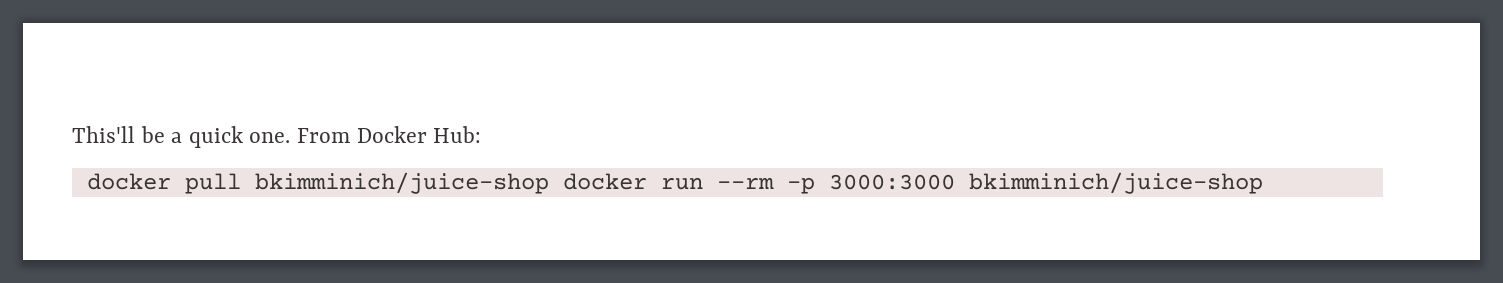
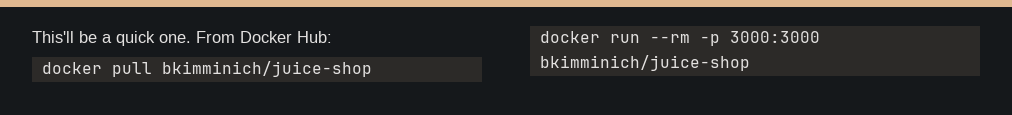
- docker pull bkimminich/juice-shop docker run --rm -p 3000:3000 bkimminich/juice-shop
+ docker pull bkimminich/juice-shop
+ docker run --rm -p 3000:3000 bkimminich/juice-shop

